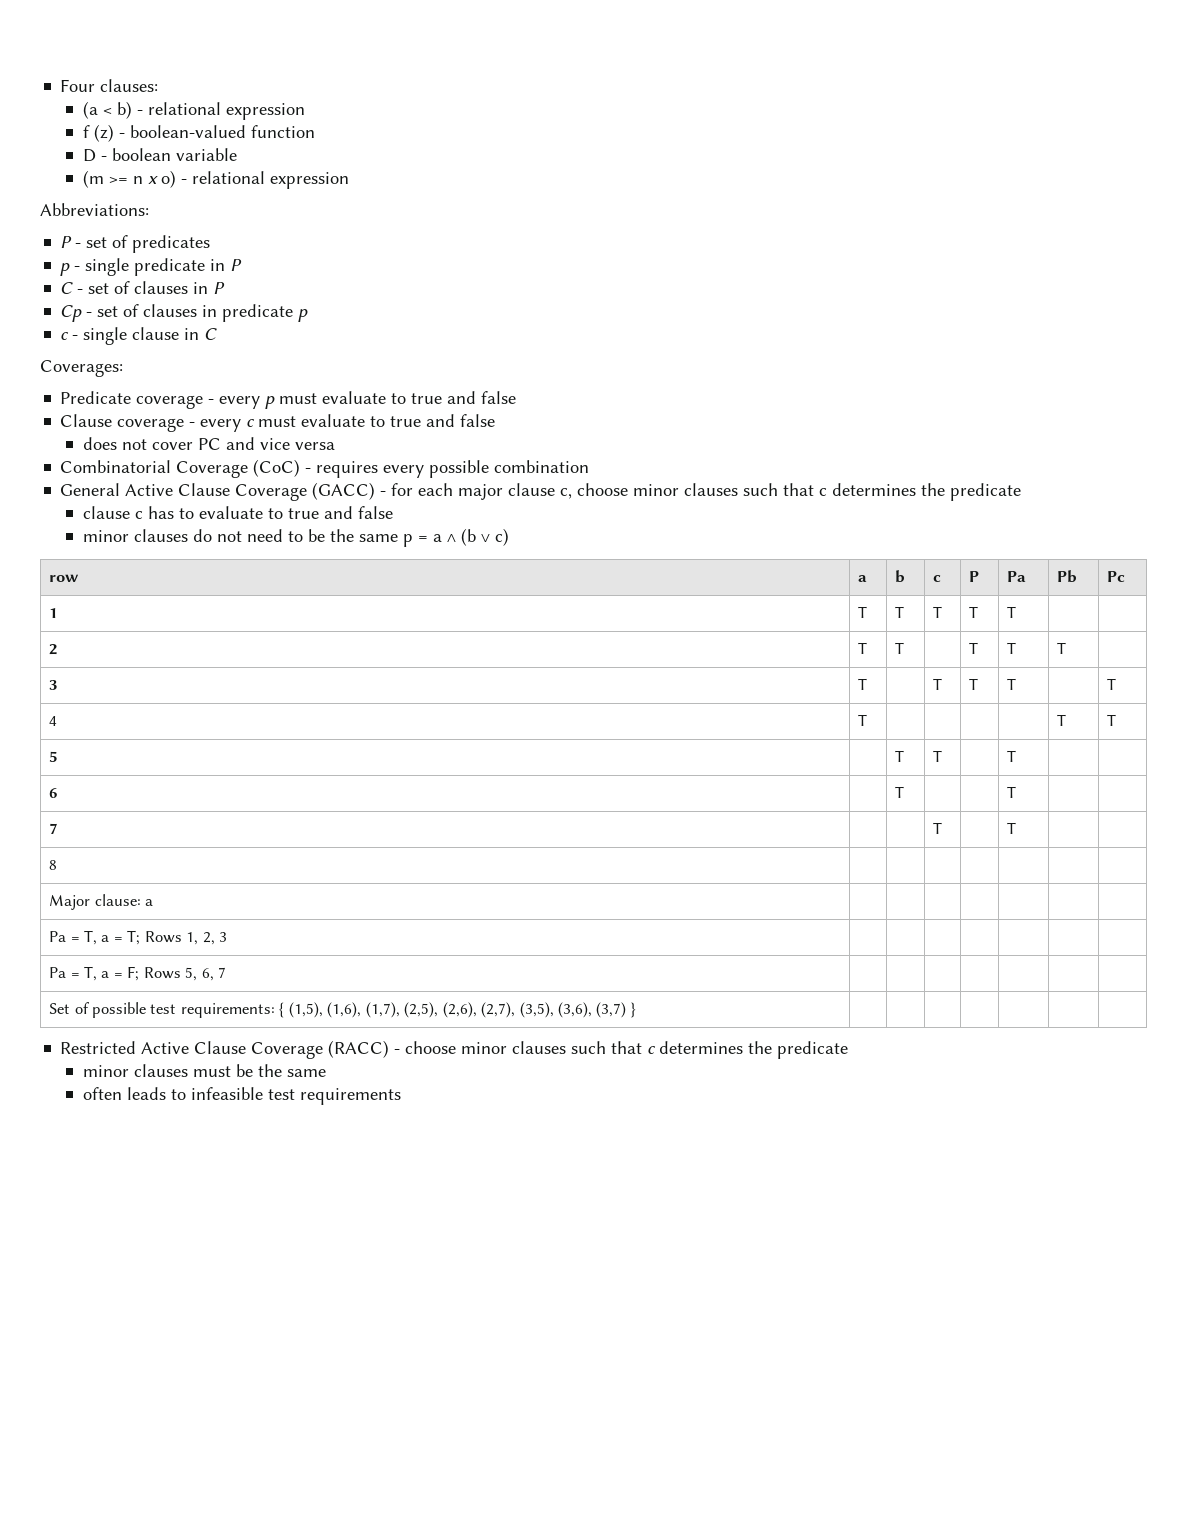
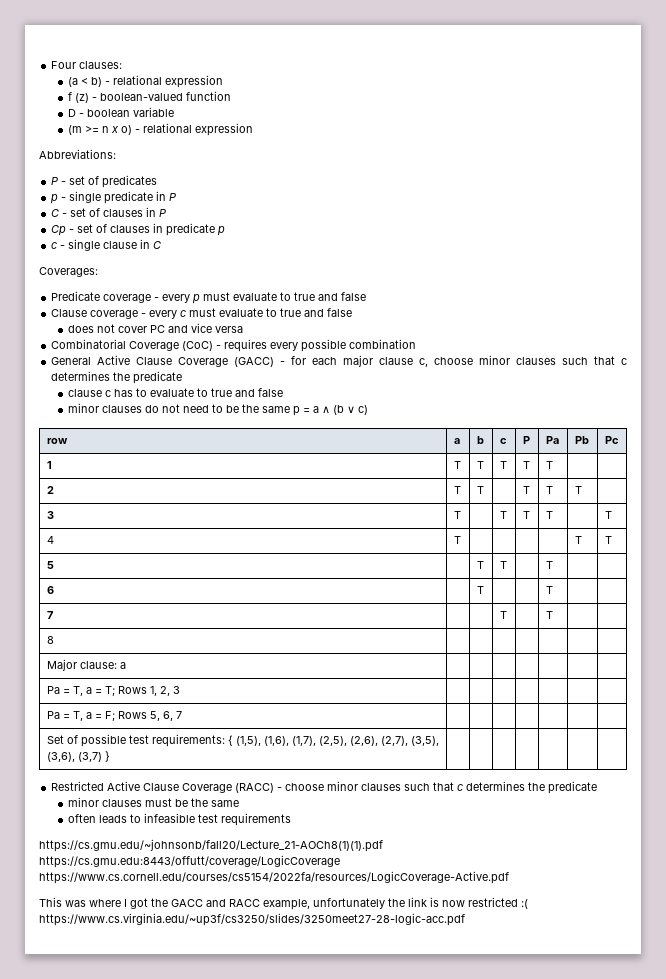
+ https://cs.gmu.edu/~johnsonb/fall20/Lecture_21-AOCh8(1)(1).pdf https://cs.gmu.edu:8443/offutt/coverage/LogicCoverage https://www.cs.cornell.edu/courses/cs5154/2022fa/resources/LogicCoverage-Active.pdf
+ This was where I got the GACC and RACC example, unfortunately the link is now restricted :( https://www.cs.virginia.edu/~up3f/cs3250/slides/3250meet27-28-logic-acc.pdf

